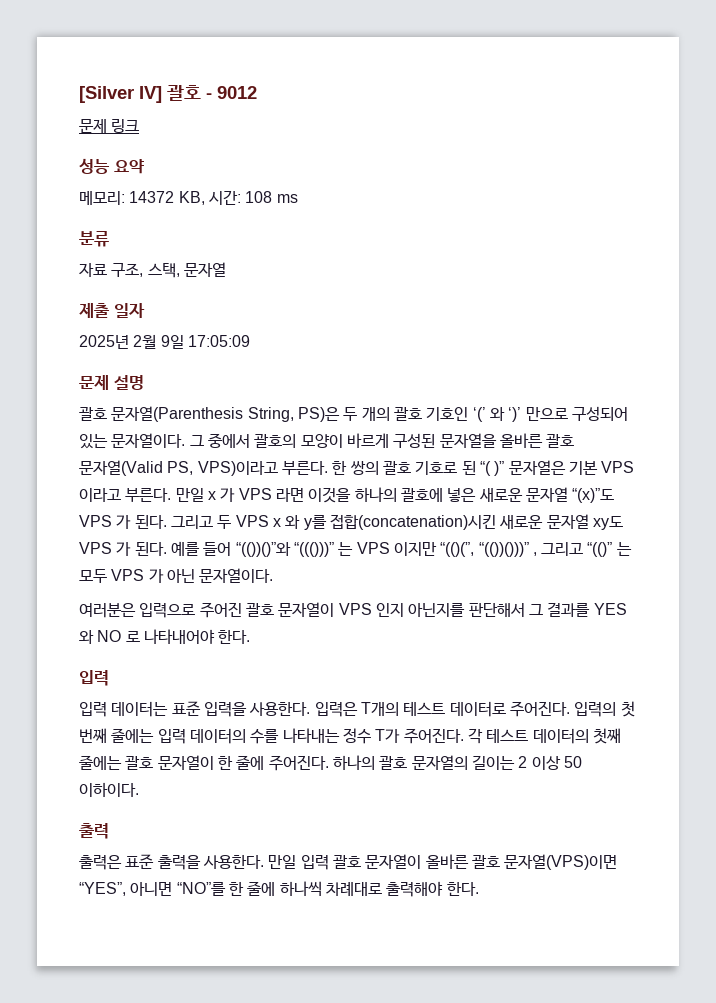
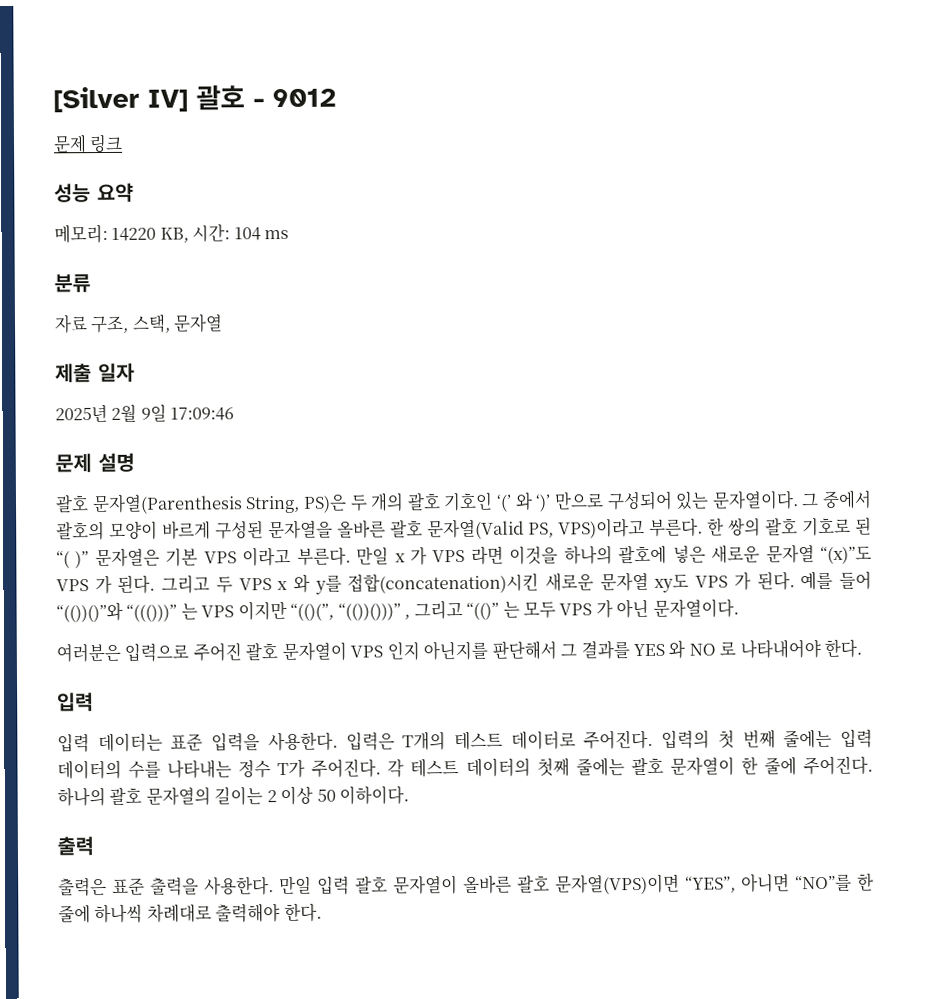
- 메모리: 14372 KB, 시간: 108 ms
+ 메모리: 14220 KB, 시간: 104 ms
- 2025년 2월 9일 17:05:09
+ 2025년 2월 9일 17:09:46

